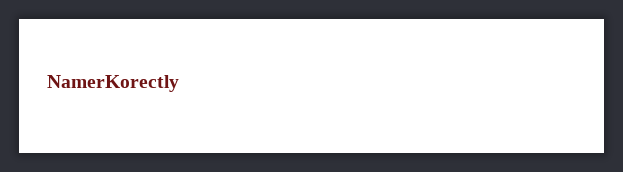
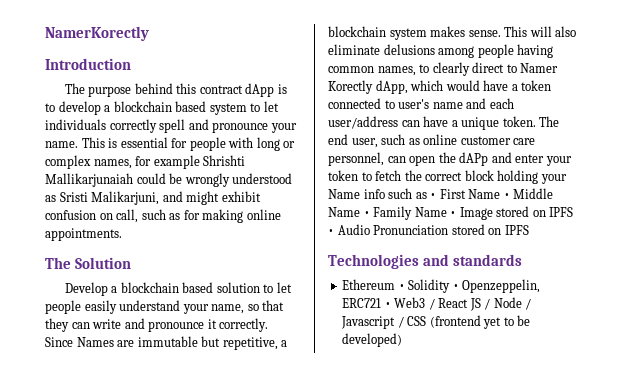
+ Introduction
+ The purpose behind this contract dApp is to develop a blockchain based system to let individuals correctly spell and pronounce your name. This is essential for people with long or complex names, for example Shrishti Mallikarjunaiah could be wrongly understood as Sristi Malikarjuni, and might exhibit confusion on call, such as for making online appointments.
+ The Solution
+ Develop a blockchain based solution to let people easily understand your name, so that they can write and pronounce it correctly. Since Names are immutable but repetitive, a blockchain system makes sense. This will also eliminate delusions among people having common names, to clearly direct to Namer Korectly dApp, which would have a token connected to user's name and each user/address can have a unique token. The end user, such as online customer care personnel, can open the dAPp and enter your token to fetch the correct block holding your Name info such as • First Name • Middle Name • Family Name • Image stored on IPFS • Audio Pronunciation stored on IPFS
+ Technologies and standards
+ Ethereum • Solidity • Openzeppelin, ERC721 • Web3 / React JS / Node / Javascript / CSS (frontend yet to be developed)

